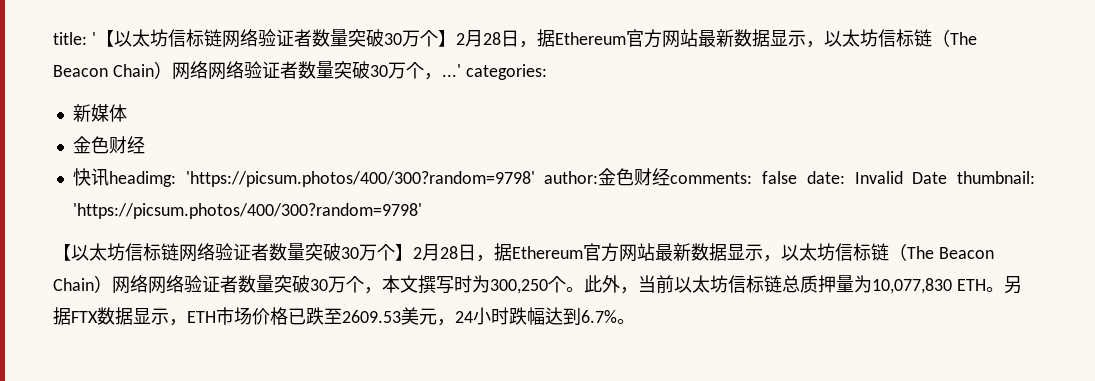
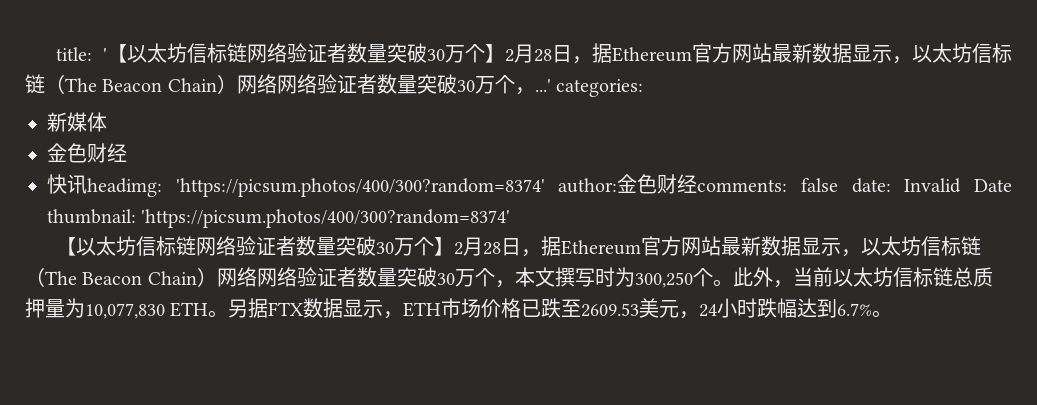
- 快讯headimg: 'https://picsum.photos/400/300?random=9798' author:金色财经comments: false date: Invalid Date thumbnail: 'https://picsum.photos/400/300?random=9798'
+ 快讯headimg: 'https://picsum.photos/400/300?random=8374' author:金色财经comments: false date: Invalid Date thumbnail: 'https://picsum.photos/400/300?random=8374'

